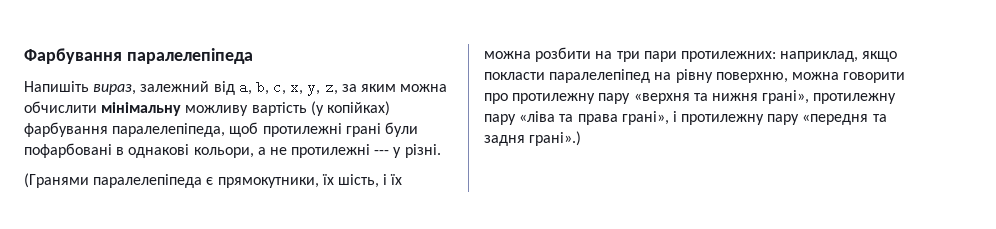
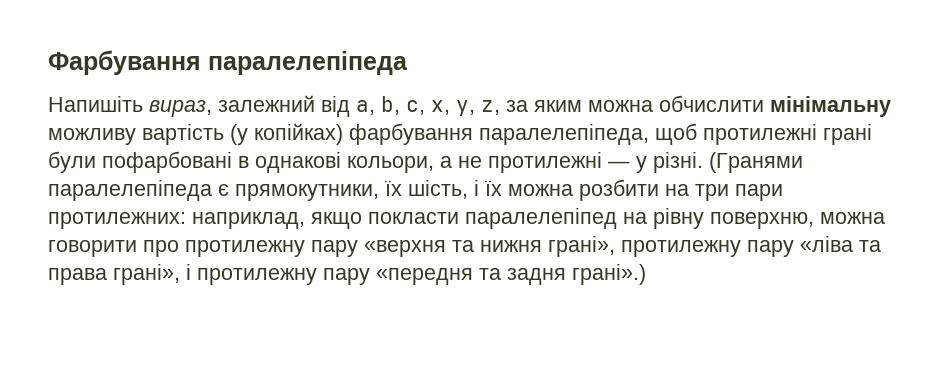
- Напишіть вираз, залежний від a, b, с, x, y, z, за яким можна обчислити мінімальну можливу вартість (у копійках) фарбування паралелепіпеда, щоб протилежні грані були пофарбовані в однакові кольори, а не протилежні --- у різні.
- (Гранями паралелепіпеда є прямокутники, їх шість, і їх можна розбити на три пари протилежних:
+ Напишіть вираз, залежний від a, b, с, x, y, z, за яким можна обчислити мінімальну можливу вартість (у копійках) фарбування паралелепіпеда, щоб протилежні грані були пофарбовані в однакові кольори, а не протилежні — у різні. (Гранями паралелепіпеда є прямокутники, їх шість, і їх можна розбити на три пари протилежних:

